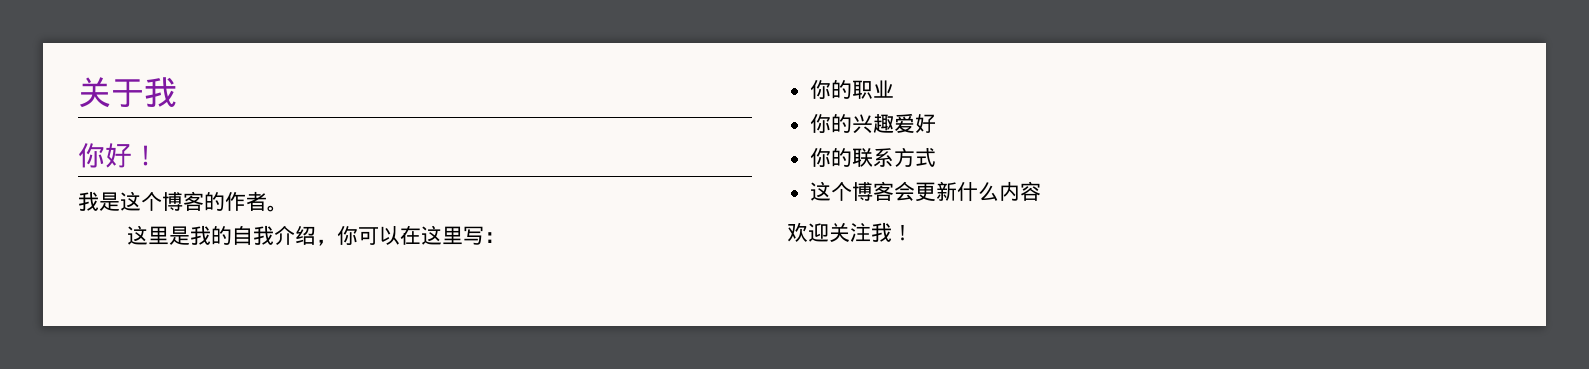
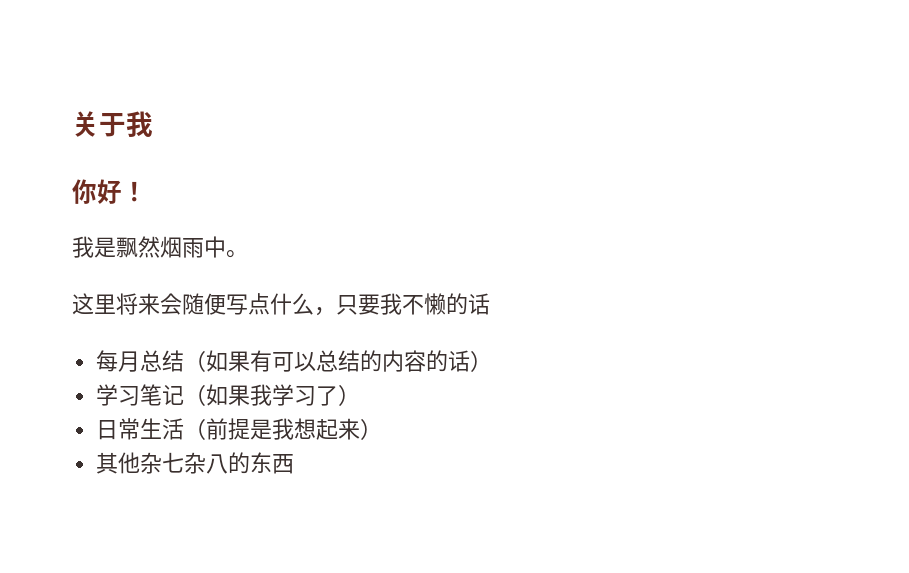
- 我是这个博客的作者。
- 这里是我的自我介绍，你可以在这里写：
- 你的职业
- 你的兴趣爱好
- 你的联系方式
- 这个博客会更新什么内容
- 欢迎关注我！
+ 我是飘然烟雨中。
+ 这里将来会随便写点什么，只要我不懒的话
+ 每月总结（如果有可以总结的内容的话）
+ 学习笔记（如果我学习了）
+ 日常生活（前提是我想起来）
+ 其他杂七杂八的东西

